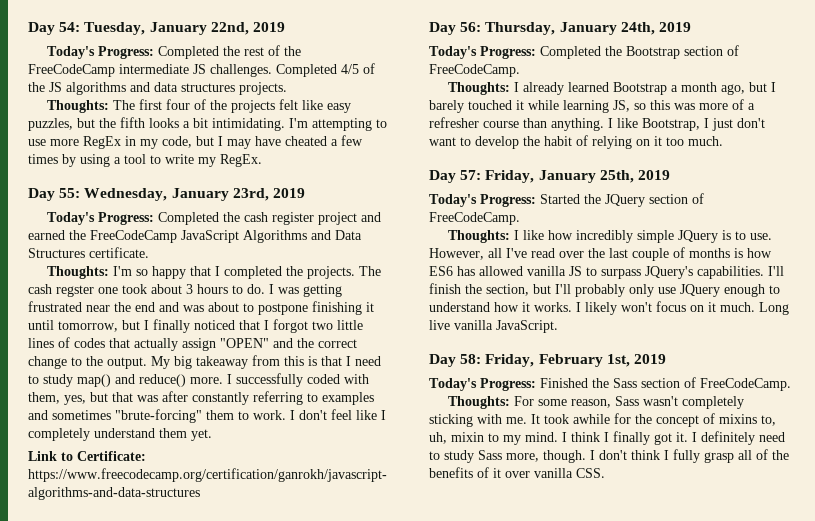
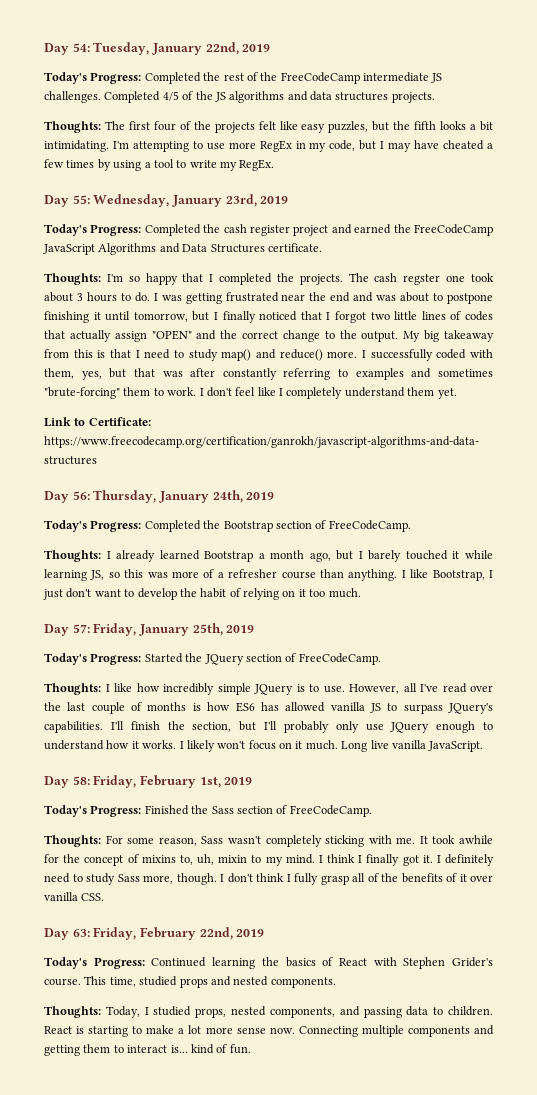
+ Day 63: Friday, February 22nd, 2019
+ Today's Progress: Continued learning the basics of React with Stephen Grider's course. This time, studied props and nested components.
+ Thoughts: Today, I studied props, nested components, and passing data to children. React is starting to make a lot more sense now. Connecting multiple components and getting them to interact is... kind of fun.

